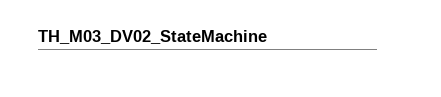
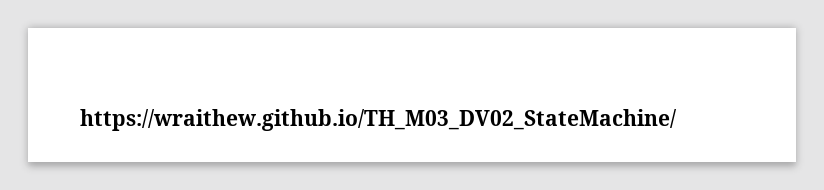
- TH_M03_DV02_StateMachine
+ https://wraithew.github.io/TH_M03_DV02_StateMachine/

